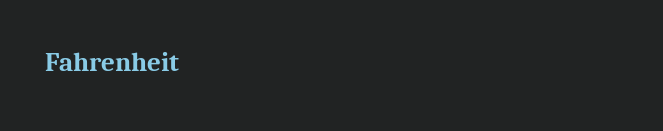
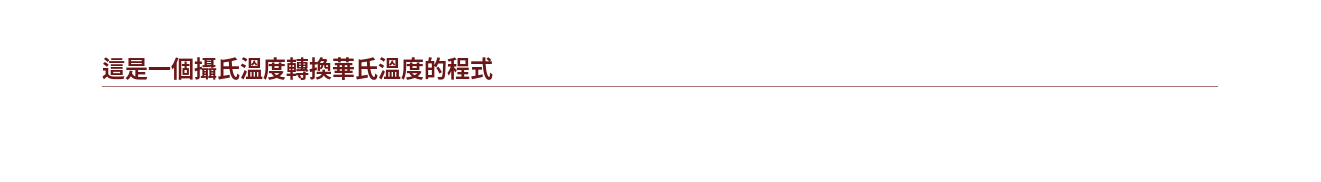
- Fahrenheit
+ 這是一個攝氏溫度轉換華氏溫度的程式

